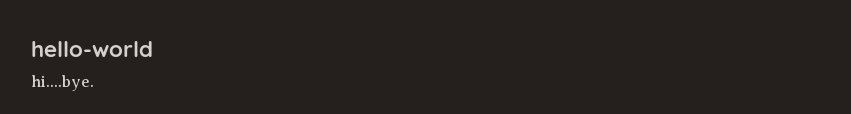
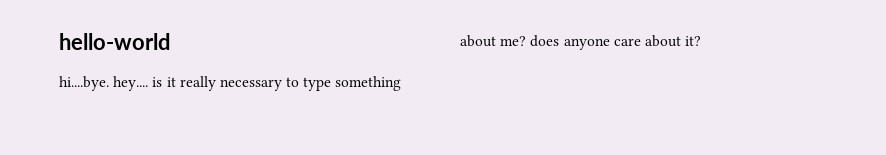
- hi....bye.
+ hi....bye. hey.... is it really necessary to type something about me? does anyone care about it?

